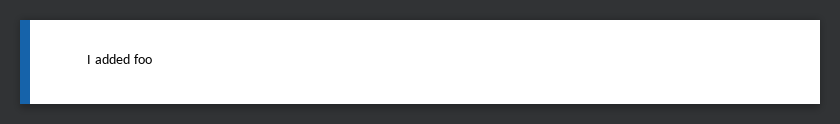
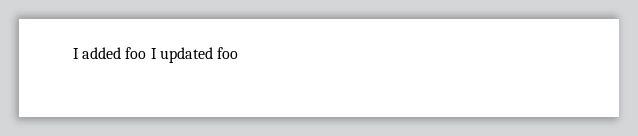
- I added foo
+ I added foo I updated foo

